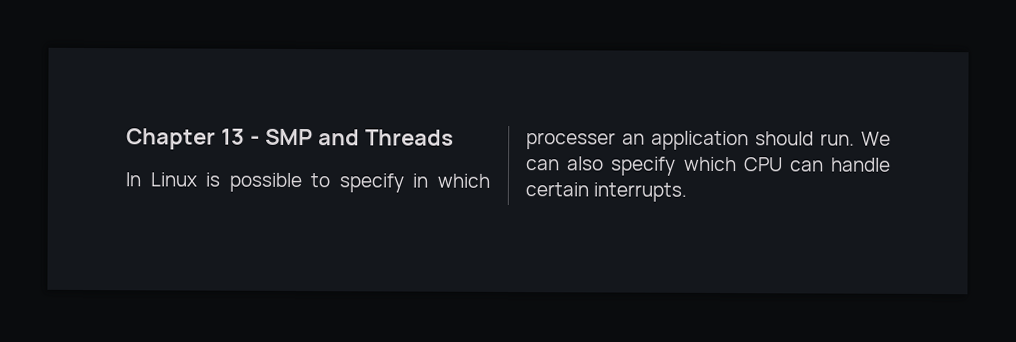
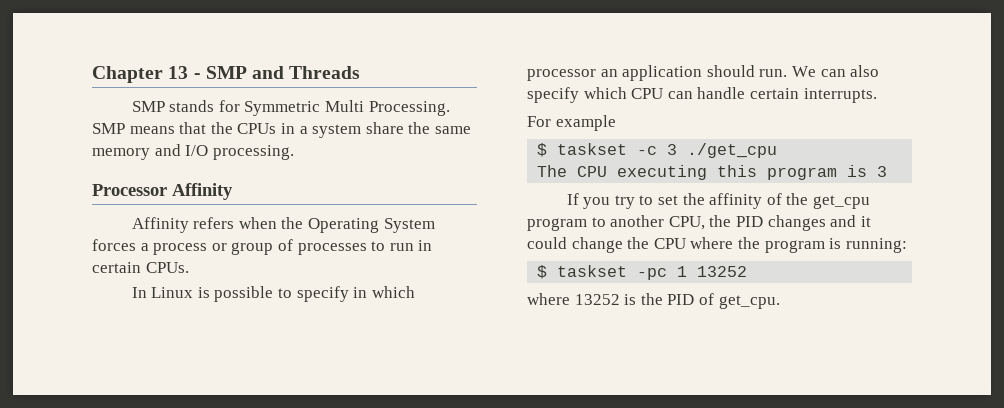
+ SMP stands for Symmetric Multi Processing. SMP means that the CPUs in a system share the same memory and I/O processing.
+ Processor Affinity
+ Affinity refers when the Operating System forces a process or group of processes to run in certain CPUs.
- In Linux is possible to specify in which processer an application should run.
+ In Linux is possible to specify in which processor an application should run.
+ For example
+ $ taskset -c 3 ./get_cpu
+ The CPU executing this program is 3
+ If you try to set the affinity of the get_cpu program to another CPU, the PID changes and it could change the CPU where the program is running:
+ $ taskset -pc 1 13252
+ where 13252 is the PID of get_cpu.

